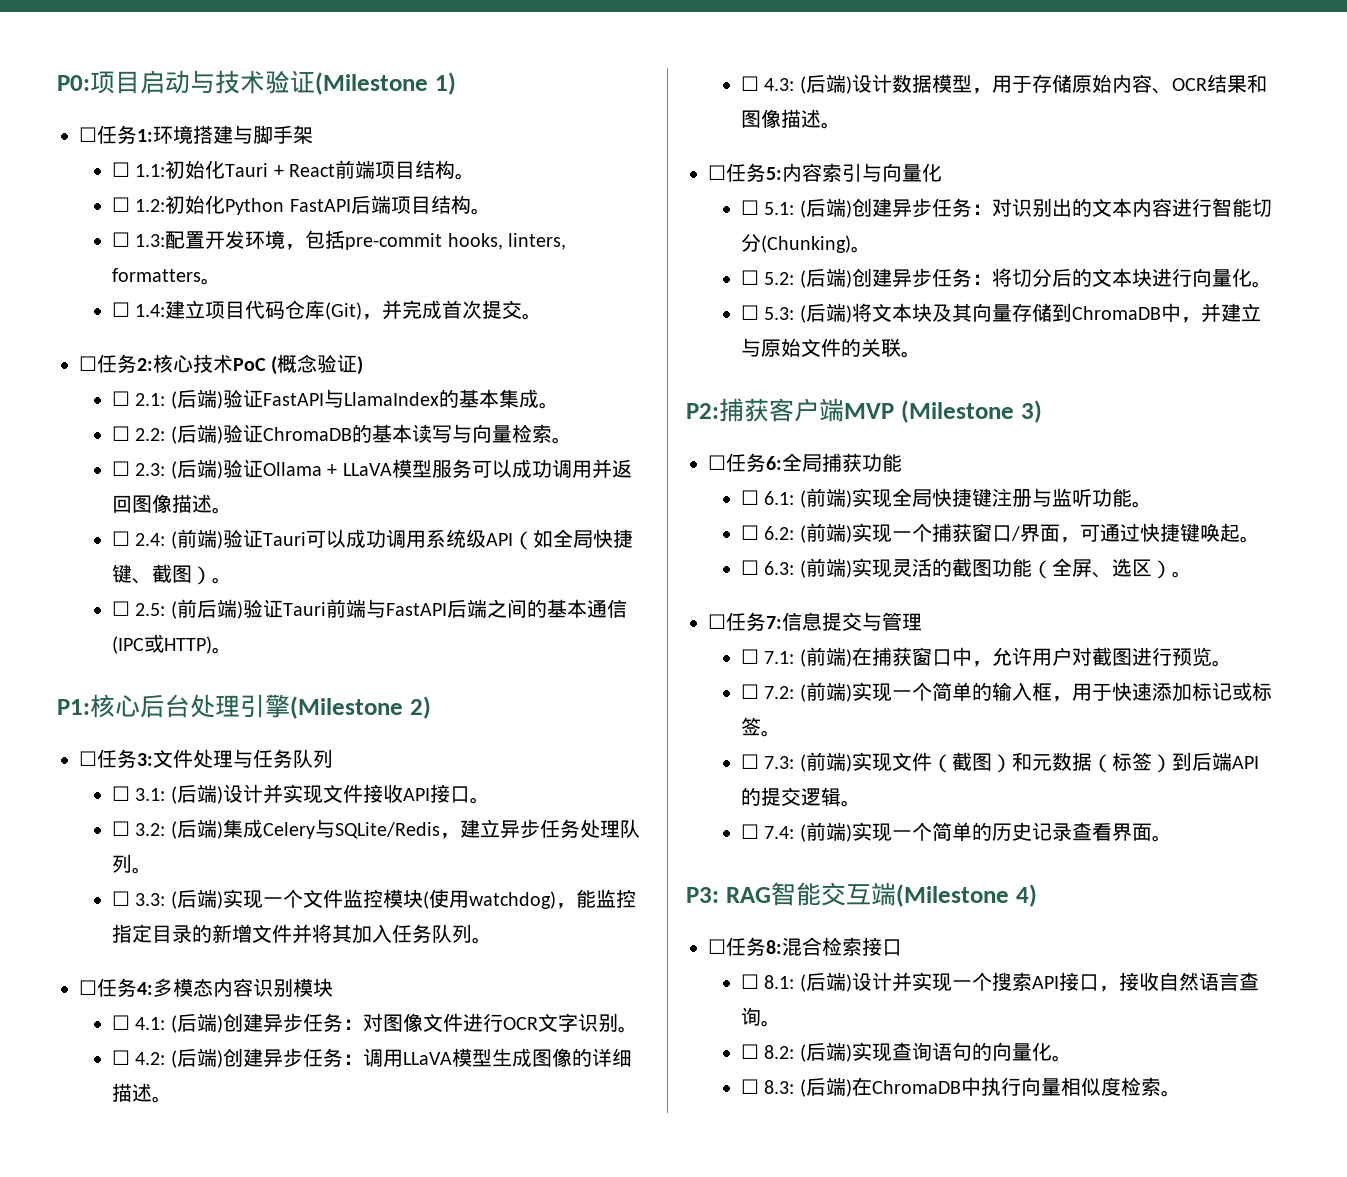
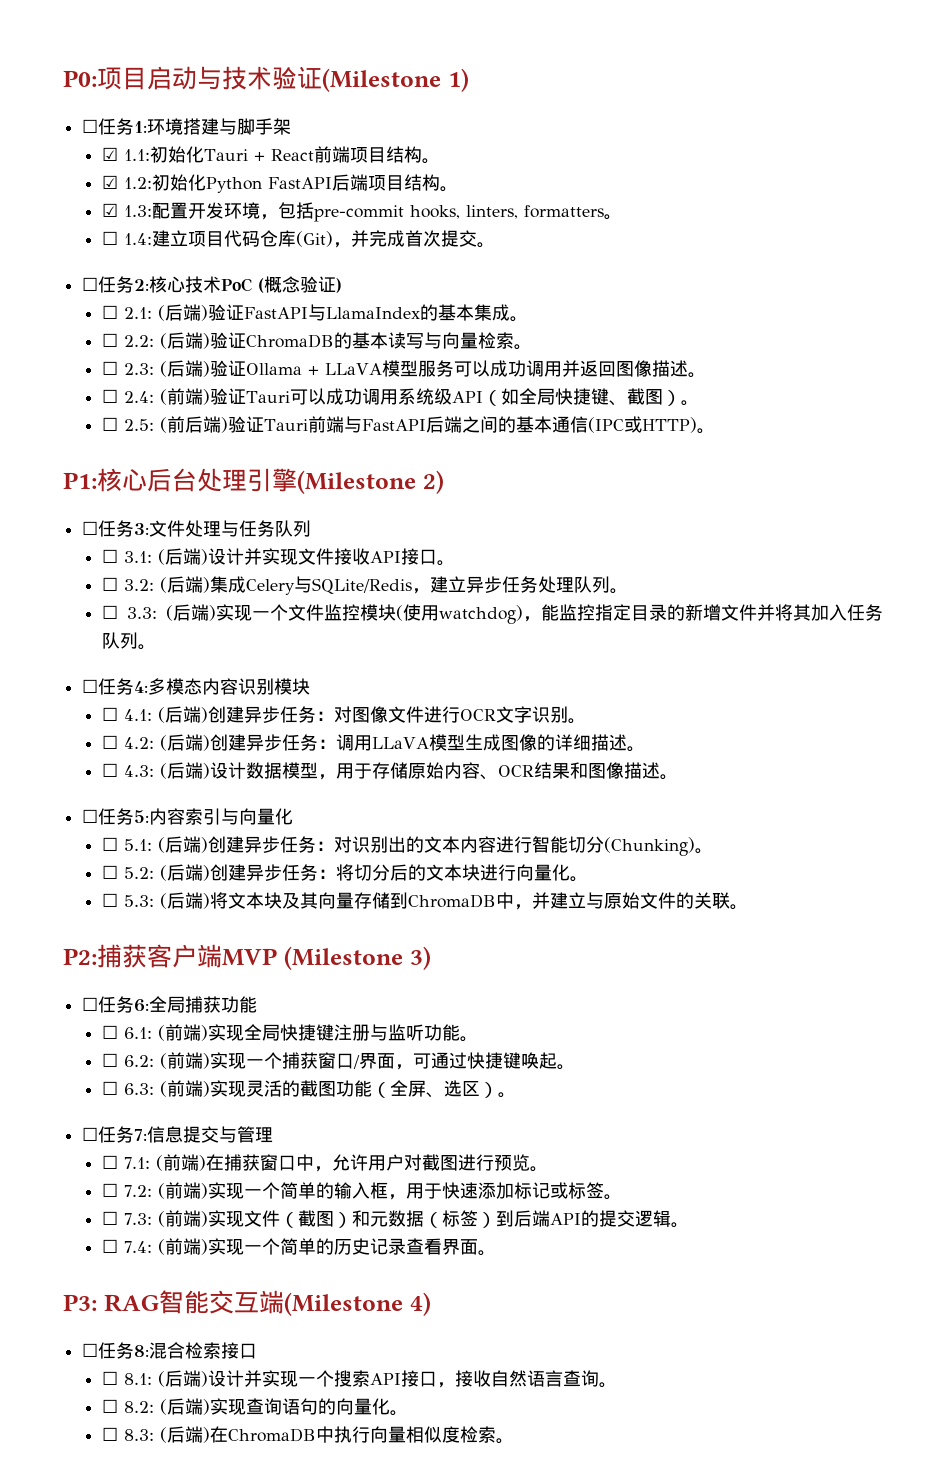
- ☐ 1.1:初始化Tauri + React前端项目结构。
+ ☑ 1.1:初始化Tauri + React前端项目结构。
- ☐ 1.2:初始化Python FastAPI后端项目结构。
+ ☑ 1.2:初始化Python FastAPI后端项目结构。
- ☐ 1.3:配置开发环境，包括pre-commit hooks, linters, formatters。
+ ☑ 1.3:配置开发环境，包括pre-commit hooks, linters, formatters。

